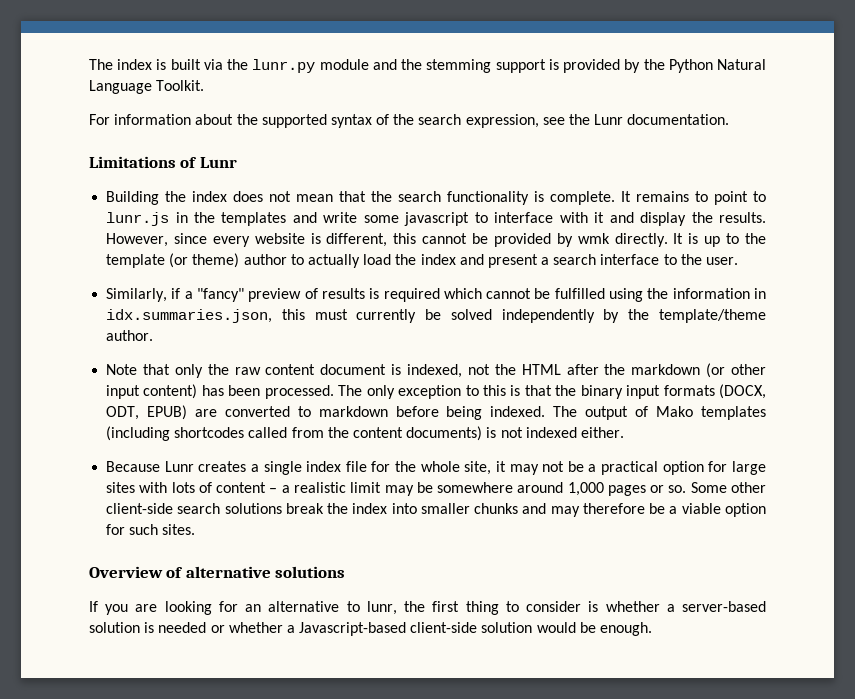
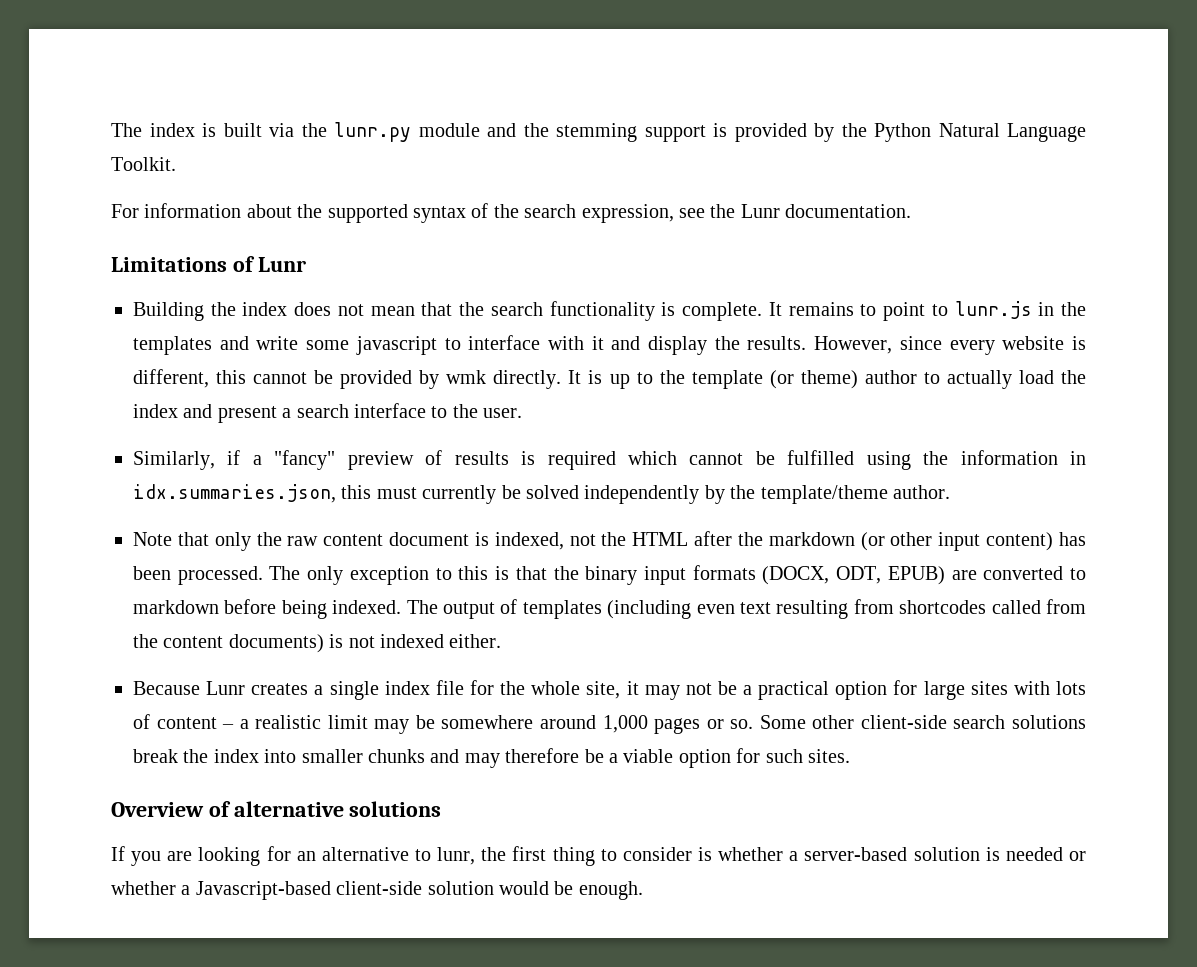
- The output of Mako templates (including shortcodes called from the content documents) is not indexed either.
+ The output of templates (including even text resulting from shortcodes called from the content documents) is not indexed either.

